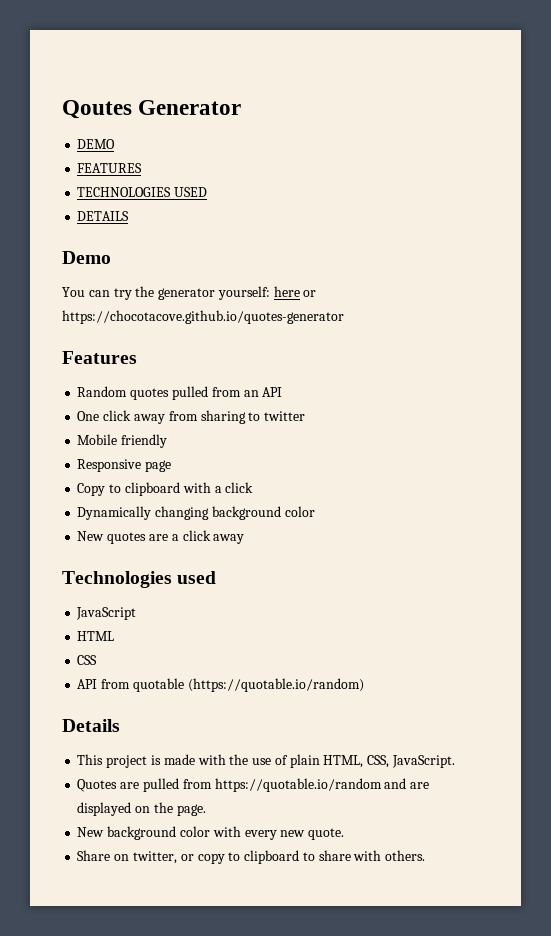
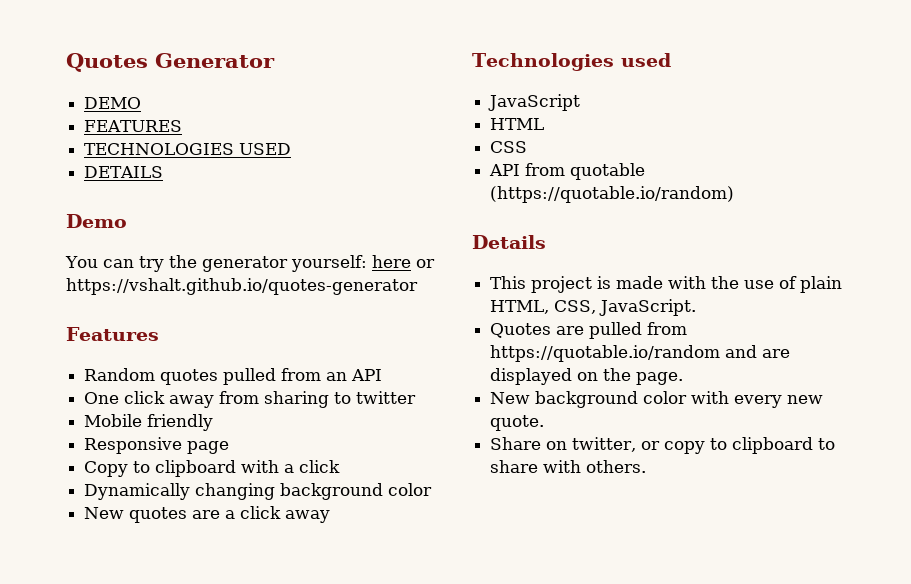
- Qoutes Generator
+ Quotes Generator
- You can try the generator yourself: here or https://chocotacove.github.io/quotes-generator
+ You can try the generator yourself: here or https://vshalt.github.io/quotes-generator

